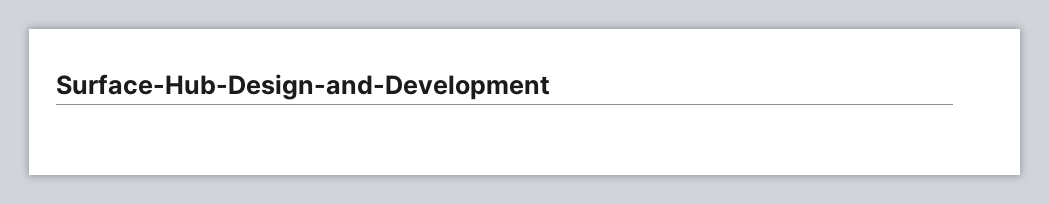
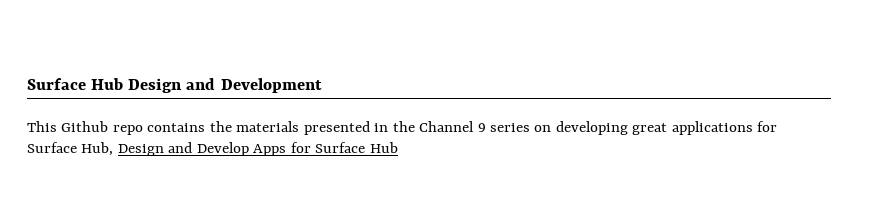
- Surface-Hub-Design-and-Development
+ Surface Hub Design and Development
+ This Github repo contains the materials presented in the Channel 9 series on developing great applications for Surface Hub, Design and Develop Apps for Surface Hub

